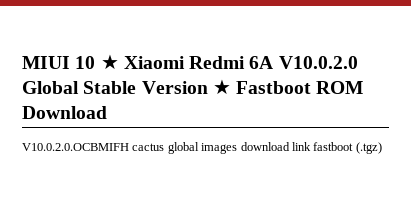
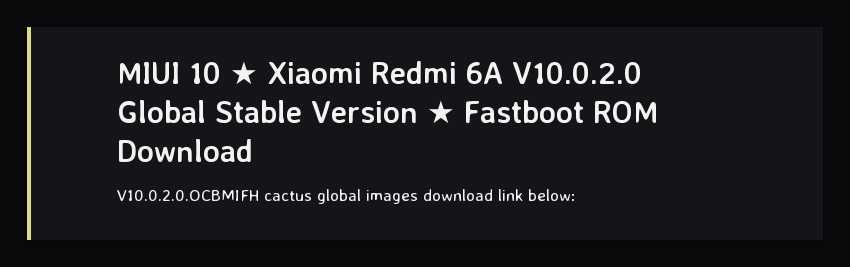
- V10.0.2.0.OCBMIFH cactus global images download link fastboot (.tgz)
+ V10.0.2.0.OCBMIFH cactus global images download link below:

